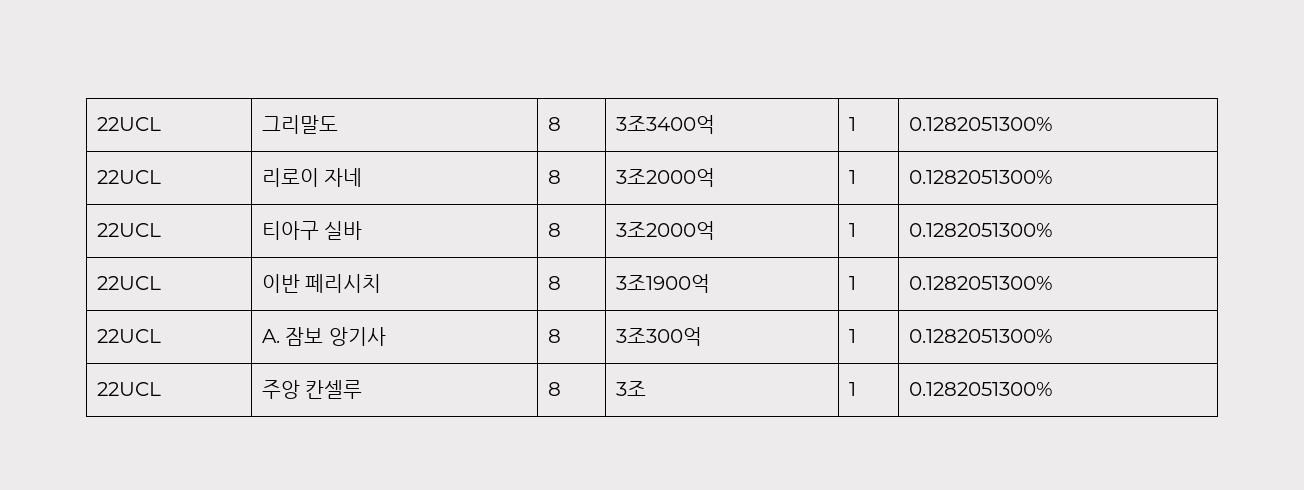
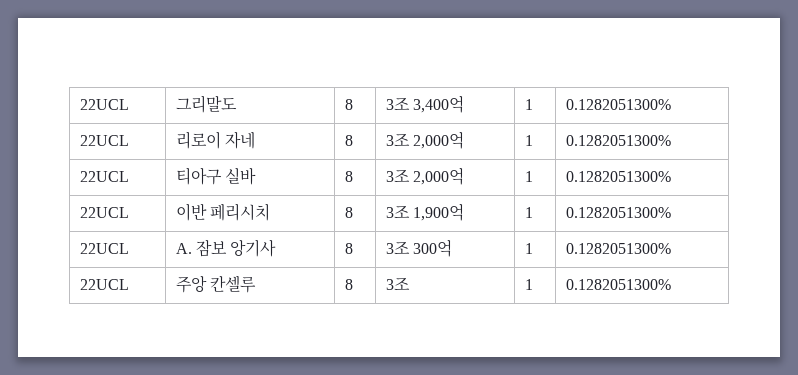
- 22UCL | 그리말도 | 8 | 3조3400억 | 1 | 0.1282051300%
+ 22UCL | 그리말도 | 8 | 3조 3,400억 | 1 | 0.1282051300%
- 22UCL | 리로이 자네 | 8 | 3조2000억 | 1 | 0.1282051300%
+ 22UCL | 리로이 자네 | 8 | 3조 2,000억 | 1 | 0.1282051300%
- 22UCL | 티아구 실바 | 8 | 3조2000억 | 1 | 0.1282051300%
+ 22UCL | 티아구 실바 | 8 | 3조 2,000억 | 1 | 0.1282051300%
- 22UCL | 이반 페리시치 | 8 | 3조1900억 | 1 | 0.1282051300%
+ 22UCL | 이반 페리시치 | 8 | 3조 1,900억 | 1 | 0.1282051300%
- 22UCL | A. 잠보 앙기사 | 8 | 3조300억 | 1 | 0.1282051300%
+ 22UCL | A. 잠보 앙기사 | 8 | 3조 300억 | 1 | 0.1282051300%

